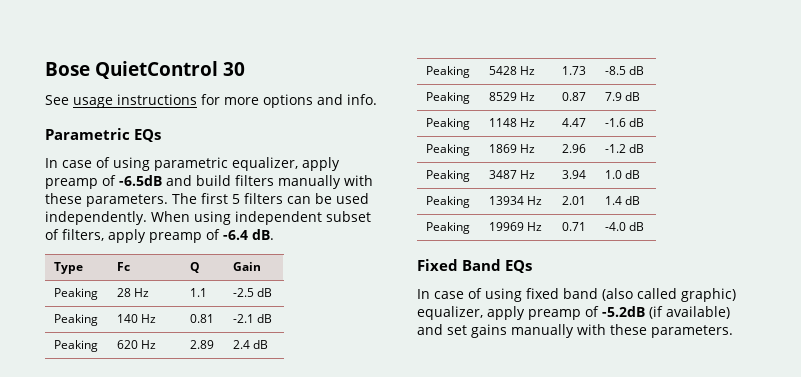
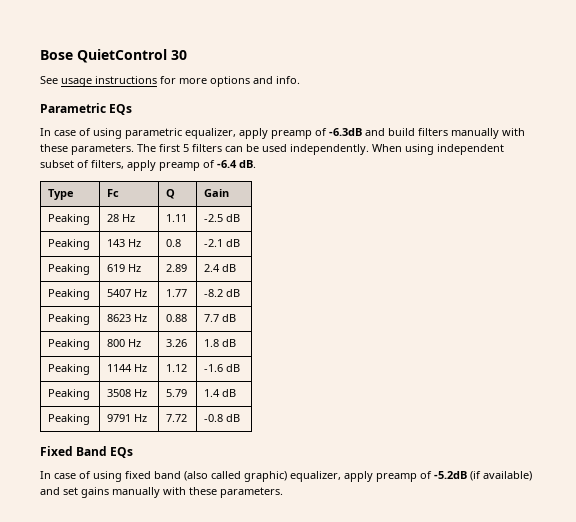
- In case of using parametric equalizer, apply preamp of -6.5dB and build filters manually with these parameters.
+ In case of using parametric equalizer, apply preamp of -6.3dB and build filters manually with these parameters.
- Peaking | 28 Hz | 1.1 | -2.5 dB
+ Peaking | 28 Hz | 1.11 | -2.5 dB
- Peaking | 140 Hz | 0.81 | -2.1 dB
+ Peaking | 143 Hz | 0.8 | -2.1 dB
- Peaking | 620 Hz | 2.89 | 2.4 dB
+ Peaking | 619 Hz | 2.89 | 2.4 dB
- Peaking | 5428 Hz | 1.73 | -8.5 dB
- Peaking | 8529 Hz | 0.87 | 7.9 dB
- Peaking | 1148 Hz | 4.47 | -1.6 dB
+ Peaking | 5407 Hz | 1.77 | -8.2 dB
+ Peaking | 8623 Hz | 0.88 | 7.7 dB
+ Peaking | 800 Hz | 3.26 | 1.8 dB
+ Peaking | 1144 Hz | 1.12 | -1.6 dB
- Peaking | 1869 Hz | 2.96 | -1.2 dB
- Peaking | 3487 Hz | 3.94 | 1.0 dB
- Peaking | 13934 Hz | 2.01 | 1.4 dB
+ Peaking | 3508 Hz | 5.79 | 1.4 dB
- Peaking | 19969 Hz | 0.71 | -4.0 dB
+ Peaking | 9791 Hz | 7.72 | -0.8 dB

